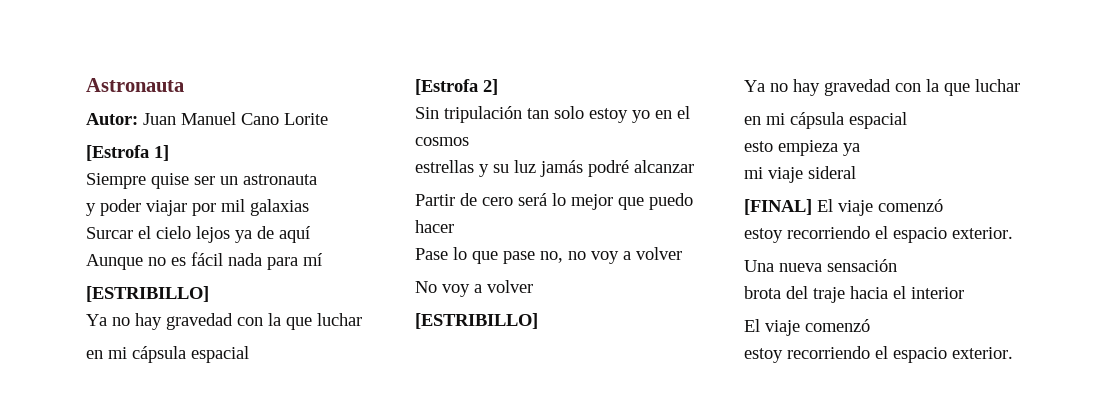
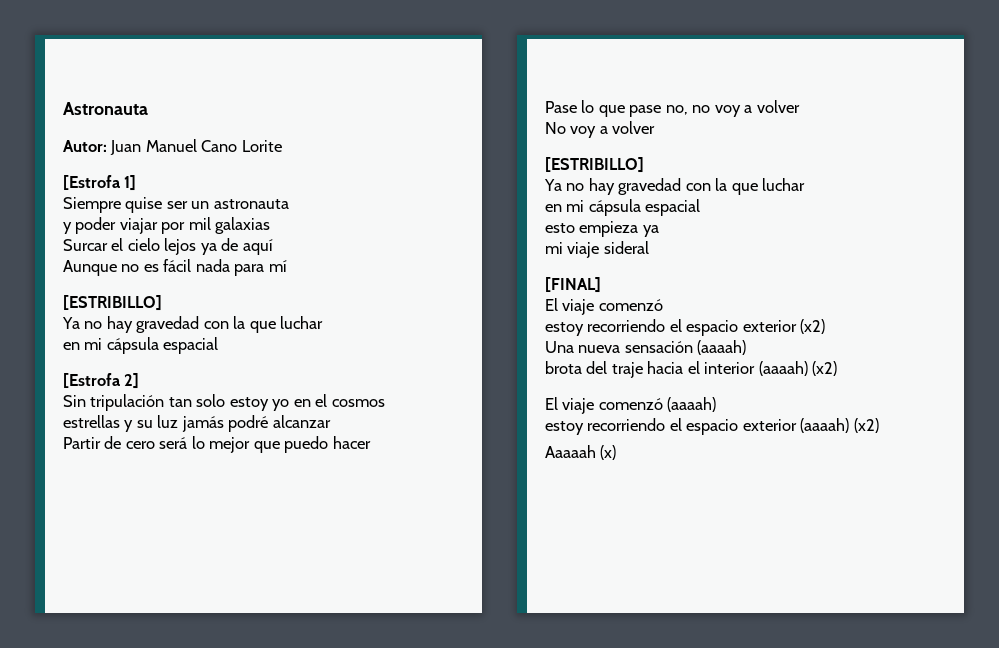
- [FINAL] El viaje comenzó
- estoy recorriendo el espacio exterior.
- Una nueva sensación
- brota del traje hacia el interior
+ [FINAL]
  El viaje comenzó
- estoy recorriendo el espacio exterior.
+ estoy recorriendo el espacio exterior (x2)
+ Una nueva sensación (aaaah)
+ brota del traje hacia el interior (aaaah) (x2)
+ El viaje comenzó (aaaah)
+ estoy recorriendo el espacio exterior (aaaah) (x2)
+ Aaaaah (x)

